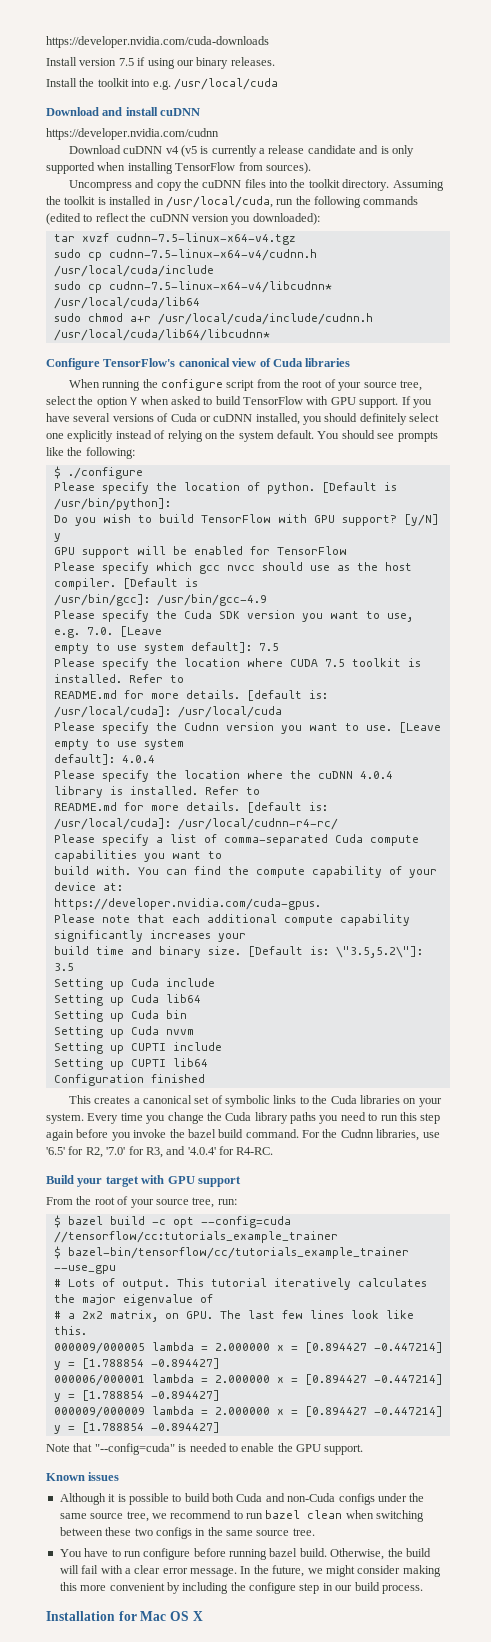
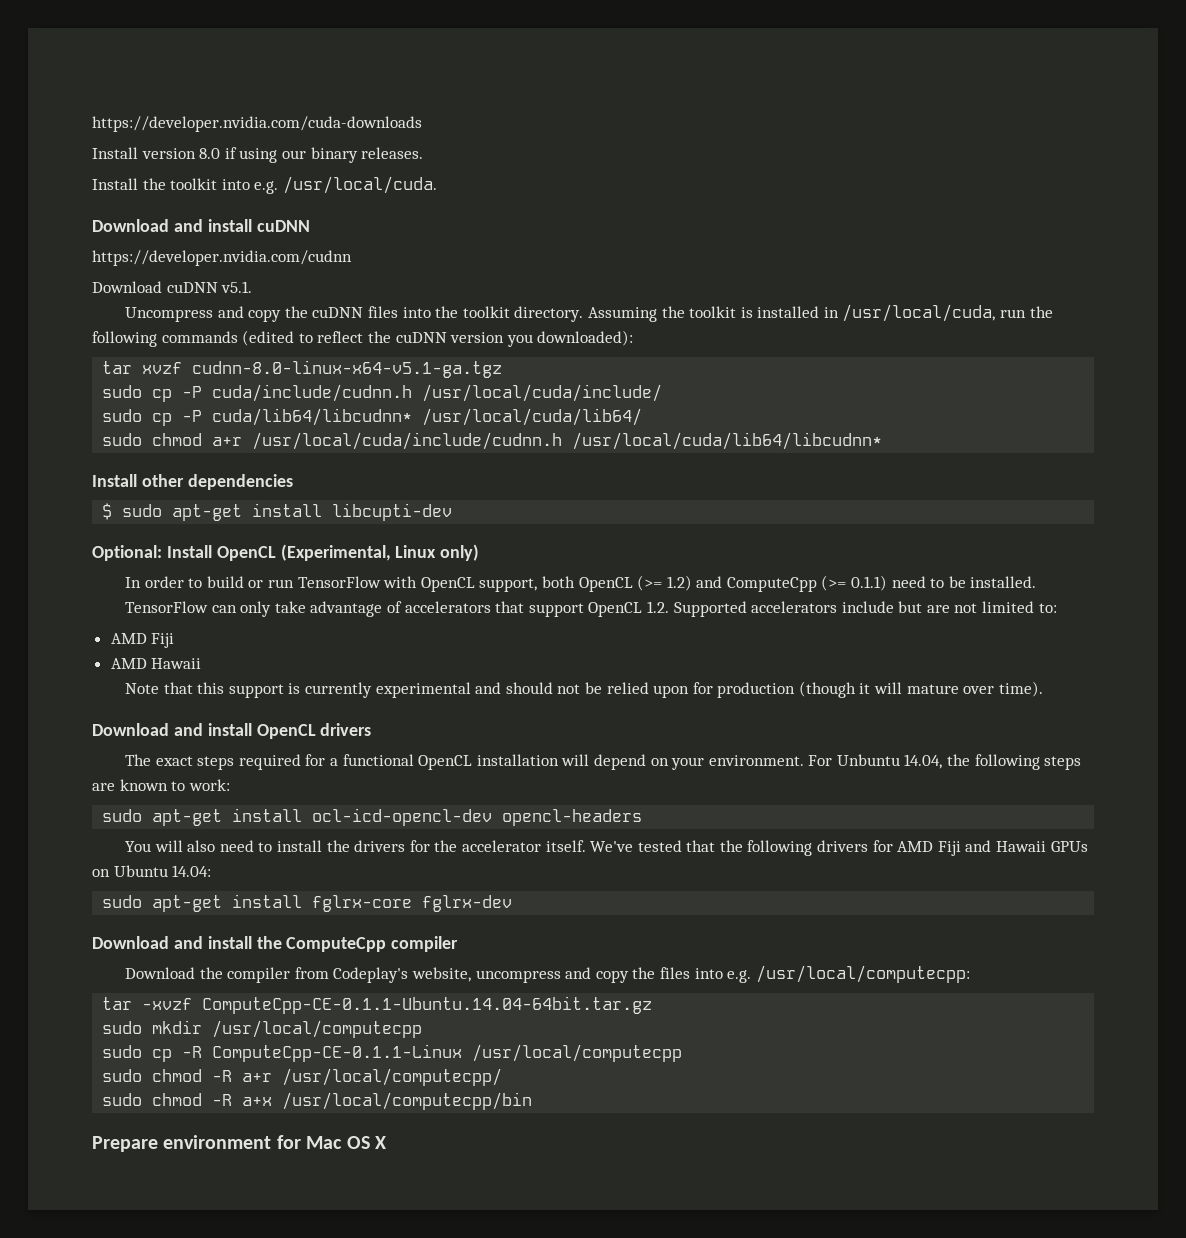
- Install version 7.5 if using our binary releases.
+ Install version 8.0 if using our binary releases.
- Install the toolkit into e.g. /usr/local/cuda
+ Install the toolkit into e.g. /usr/local/cuda.
- Download cuDNN v4 (v5 is currently a release candidate and is only supported when installing TensorFlow from sources).
+ Download cuDNN v5.1.
- tar xvzf cudnn-7.5-linux-x64-v4.tgz
- sudo cp cudnn-7.5-linux-x64-v4/cudnn.h /usr/local/cuda/include
- sudo cp cudnn-7.5-linux-x64-v4/libcudnn* /usr/local/cuda/lib64
+ tar xvzf cudnn-8.0-linux-x64-v5.1-ga.tgz
+ sudo cp -P cuda/include/cudnn.h /usr/local/cuda/include/
+ sudo cp -P cuda/lib64/libcudnn* /usr/local/cuda/lib64/
- Configure TensorFlow's canonical view of Cuda libraries
- When running the configure script from the root of your source tree, select the option Y when asked to build TensorFlow with GPU support. If you have several versions of Cuda or cuDNN installed, you should definitely select one explicitly instead of relying on the system default. You should see prompts like the following:
- $ ./configure
- Please specify the location of python. [Default is /usr/bin/python]:
- Do you wish to build TensorFlow with GPU support? [y/N] y
- GPU support will be enabled for TensorFlow
- Please specify which gcc nvcc should use as the host compiler. [Default is
- /usr/bin/gcc]: /usr/bin/gcc-4.9
- Please specify the Cuda SDK version you want to use, e.g. 7.0. [Leave
- empty to use system default]: 7.5
- Please specify the location where CUDA 7.5 toolkit is installed. Refer to
- README.md for more details. [default is: /usr/local/cuda]: /usr/local/cuda
- Please specify the Cudnn version you want to use. [Leave empty to use system
- default]: 4.0.4
- Please specify the location where the cuDNN 4.0.4 library is installed. Refer to
- README.md for more details. [default is: /usr/local/cuda]: /usr/local/cudnn-r4-rc/
- Please specify a list of comma-separated Cuda compute capabilities you want to
- build with. You can find the compute capability of your device at:
- https://developer.nvidia.com/cuda-gpus.
- Please note that each additional compute capability significantly increases your
- build time and binary size. [Default is: \"3.5,5.2\"]: 3.5
- Setting up Cuda include
- Setting up Cuda lib64
- Setting up Cuda bin
- Setting up Cuda nvvm
- Setting up CUPTI include
- Setting up CUPTI lib64
- Configuration finished
- This creates a canonical set of symbolic links to the Cuda libraries on your system. Every time you change the Cuda library paths you need to run this step again before you invoke the bazel build command. For the Cudnn libraries, use '6.5' for R2, '7.0' for R3, and '4.0.4' for R4-RC.
- Build your target with GPU support
- From the root of your source tree, run:
- $ bazel build -c opt --config=cuda //tensorflow/cc:tutorials_example_trainer
- $ bazel-bin/tensorflow/cc/tutorials_example_trainer --use_gpu
- # Lots of output. This tutorial iteratively calculates the major eigenvalue of
- # a 2x2 matrix, on GPU. The last few lines look like this.
- 000009/000005 lambda = 2.000000 x = [0.894427 -0.447214] y = [1.788854 -0.894427]
- 000006/000001 lambda = 2.000000 x = [0.894427 -0.447214] y = [1.788854 -0.894427]
- 000009/000009 lambda = 2.000000 x = [0.894427 -0.447214] y = [1.788854 -0.894427]
- Note that "--config=cuda" is needed to enable the GPU support.
- Known issues
- Although it is possible to build both Cuda and non-Cuda configs under the same source tree, we recommend to run bazel clean when switching between these two configs in the same source tree.
- You have to run configure before running bazel build. Otherwise, the build will fail with a clear error message. In the future, we might consider making this more convenient by including the configure step in our build process.
- Installation for Mac OS X
+ Install other dependencies
+ $ sudo apt-get install libcupti-dev
+ Optional: Install OpenCL (Experimental, Linux only)
+ In order to build or run TensorFlow with OpenCL support, both OpenCL (>= 1.2) and ComputeCpp (>= 0.1.1) need to be installed.
+ TensorFlow can only take advantage of accelerators that support OpenCL 1.2. Supported accelerators include but are not limited to:
+ AMD Fiji
+ AMD Hawaii
+ Note that this support is currently experimental and should not be relied upon for production (though it will mature over time).
+ Download and install OpenCL drivers
+ The exact steps required for a functional OpenCL installation will depend on your environment. For Unbuntu 14.04, the following steps are known to work:
+ sudo apt-get install ocl-icd-opencl-dev opencl-headers
+ You will also need to install the drivers for the accelerator itself. We've tested that the following drivers for AMD Fiji and Hawaii GPUs on Ubuntu 14.04:
+ sudo apt-get install fglrx-core fglrx-dev
+ Download and install the ComputeCpp compiler
+ Download the compiler from Codeplay's website, uncompress and copy the files into e.g. /usr/local/computecpp:
+ tar -xvzf ComputeCpp-CE-0.1.1-Ubuntu.14.04-64bit.tar.gz
+ sudo mkdir /usr/local/computecpp
+ sudo cp -R ComputeCpp-CE-0.1.1-Linux /usr/local/computecpp
+ sudo chmod -R a+r /usr/local/computecpp/
+ sudo chmod -R a+x /usr/local/computecpp/bin
+ Prepare environment for Mac OS X

